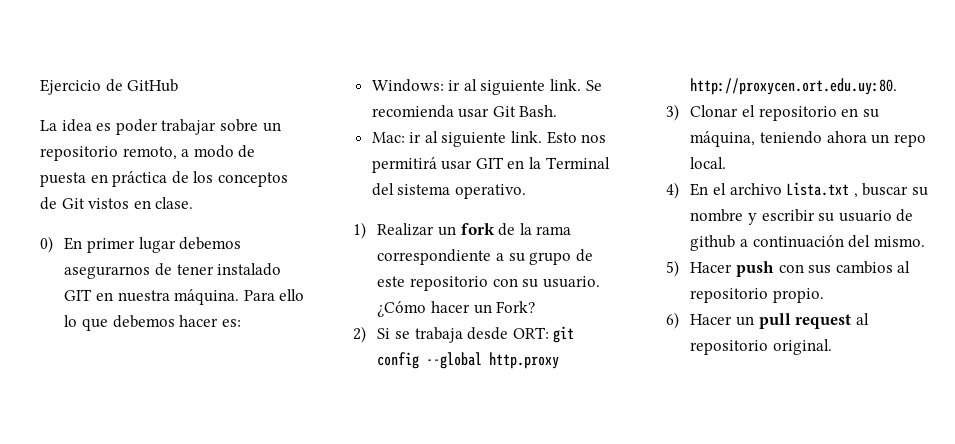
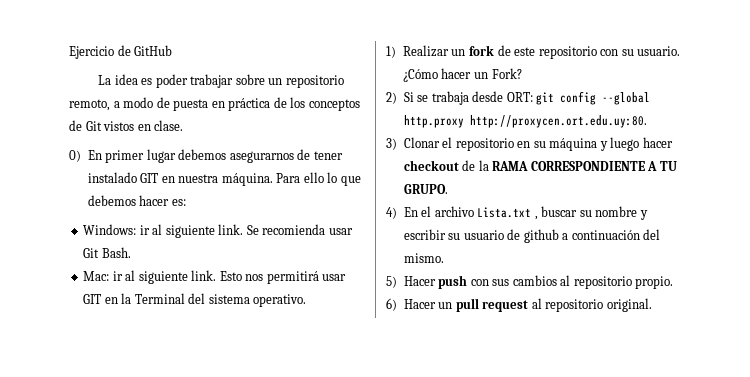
- 1) Realizar un fork de la rama correspondiente a su grupo de este repositorio con su usuario.
+ 1) Realizar un fork de este repositorio con su usuario.
- 3) Clonar el repositorio en su máquina, teniendo ahora un repo local.
+ 3) Clonar el repositorio en su máquina y luego hacer checkout de la RAMA CORRESPONDIENTE A TU GRUPO.

